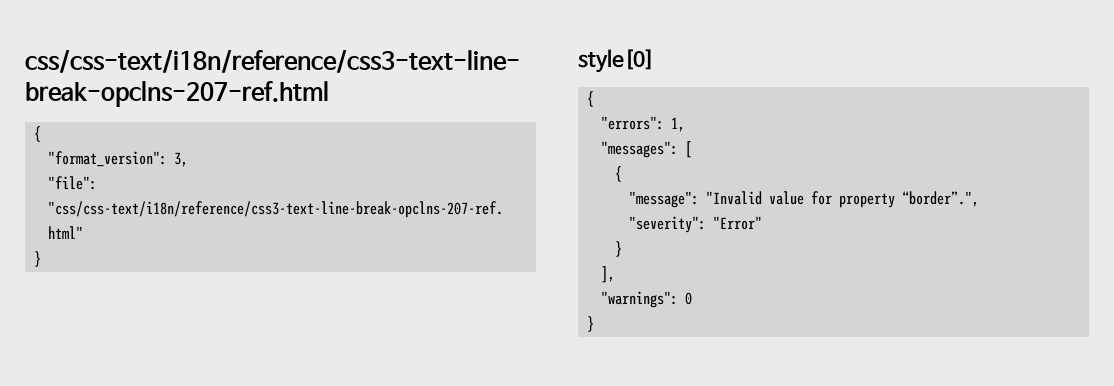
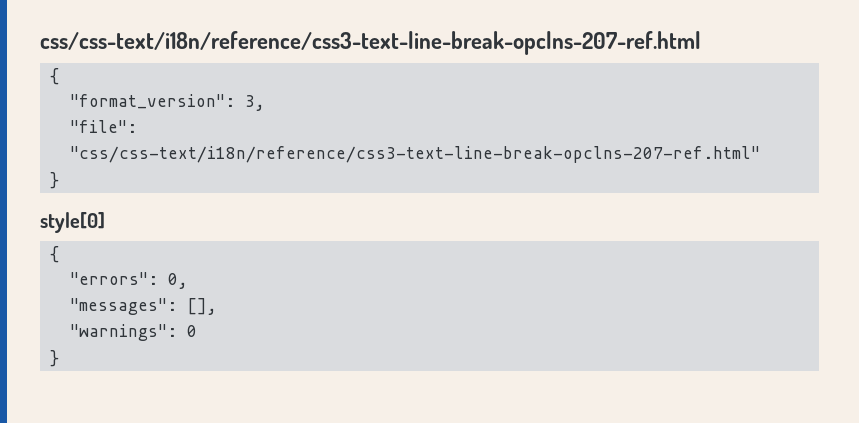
- "errors": 1,
+ "errors": 0,
- "messages": [
- {
- "message": "Invalid value for property “border”.",
- "severity": "Error"
- }
- ],
+ "messages": [],

